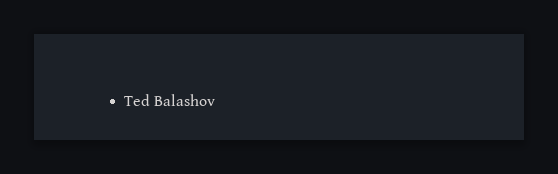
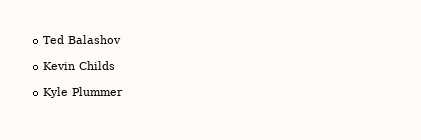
+ Kevin Childs
+ Kyle Plummer

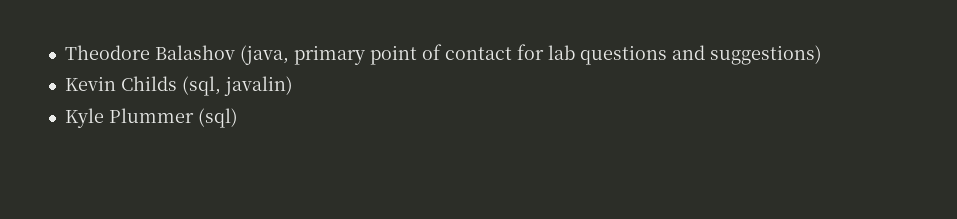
- Ted Balashov
+ Theodore Balashov (java, primary point of contact for lab questions and suggestions)
- Kevin Childs
+ Kevin Childs (sql, javalin)
- Kyle Plummer
+ Kyle Plummer (sql)

